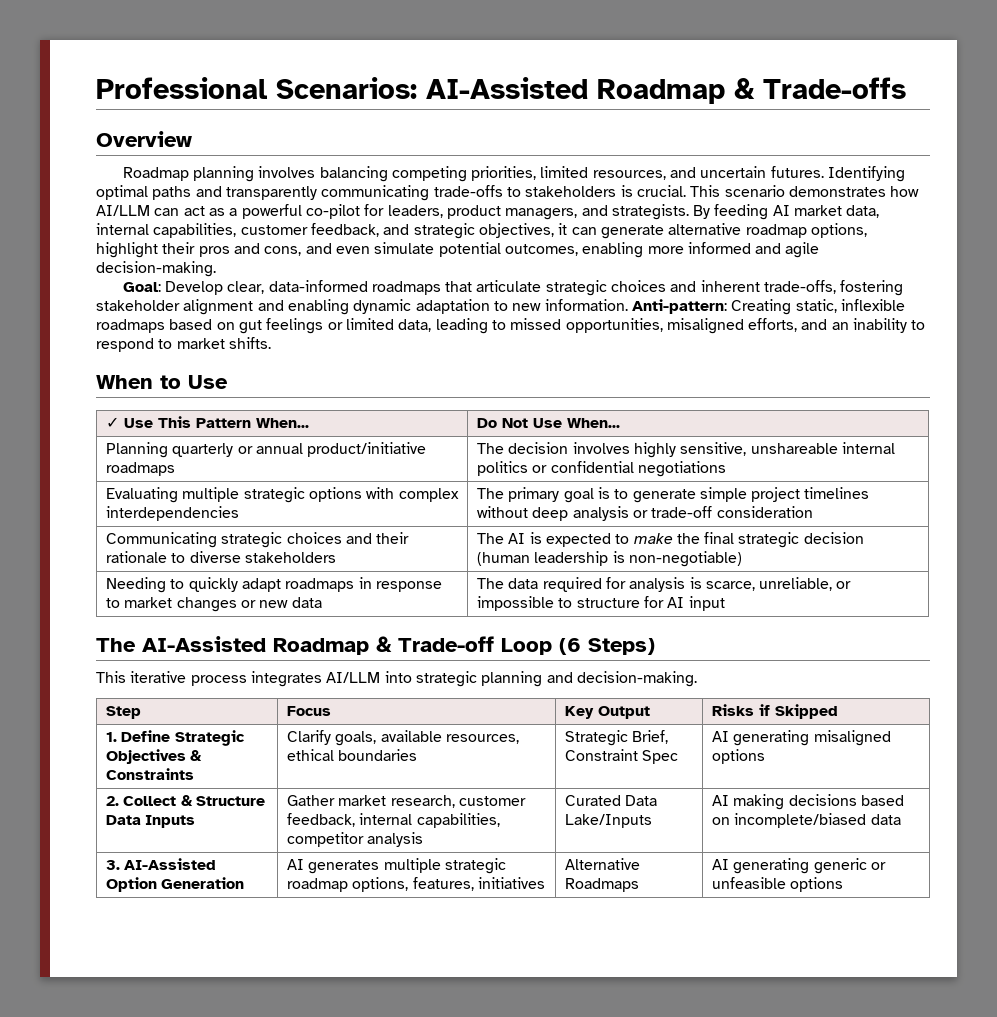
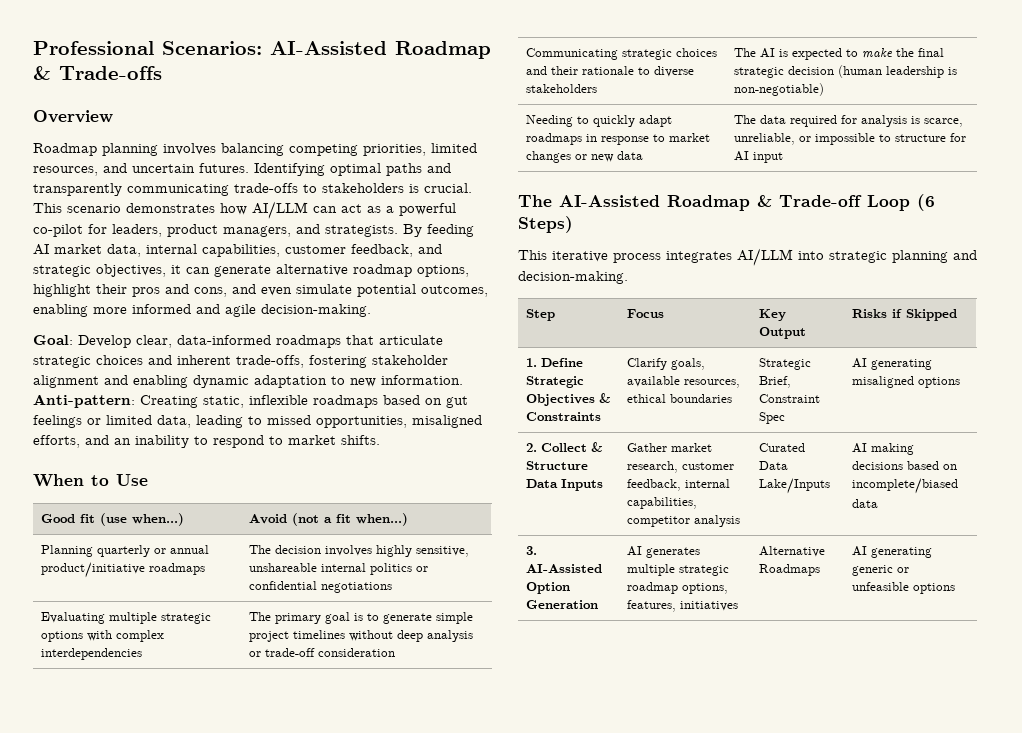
- ✓ Use This Pattern When... | Do Not Use When...
+ Good fit (use when...) | Avoid (not a fit when...)

